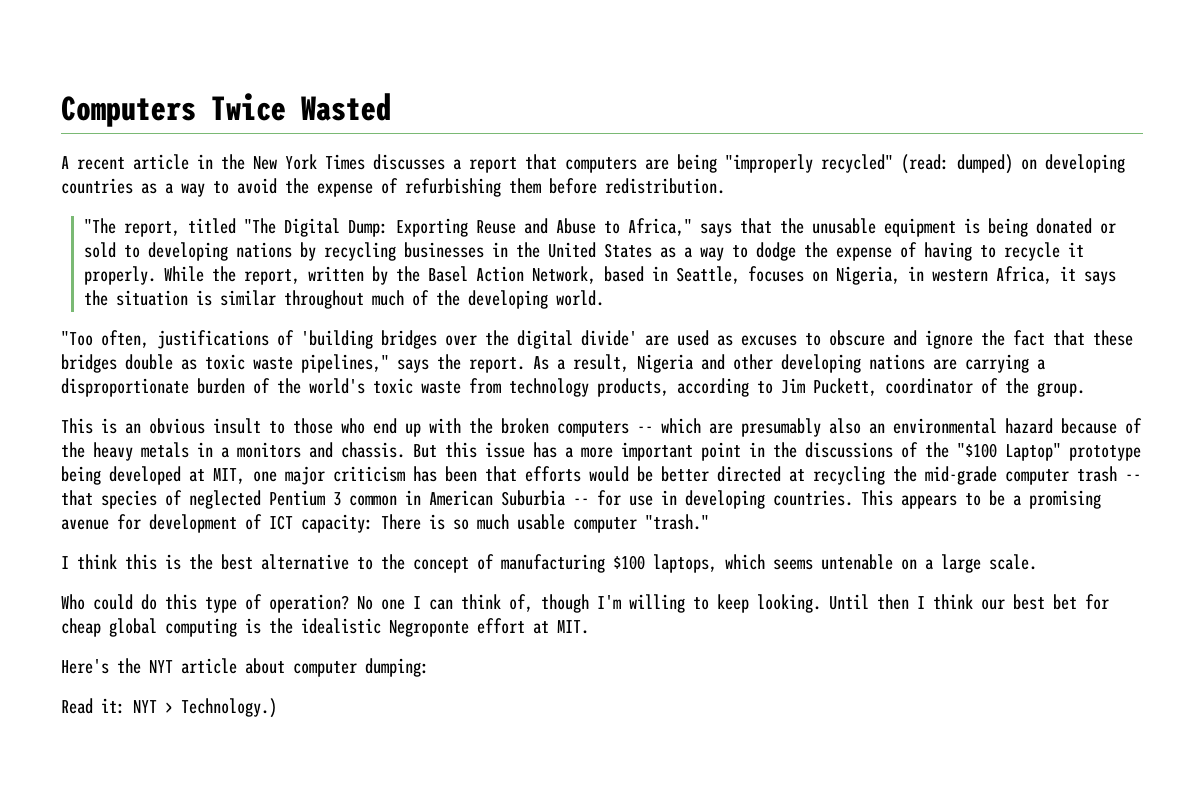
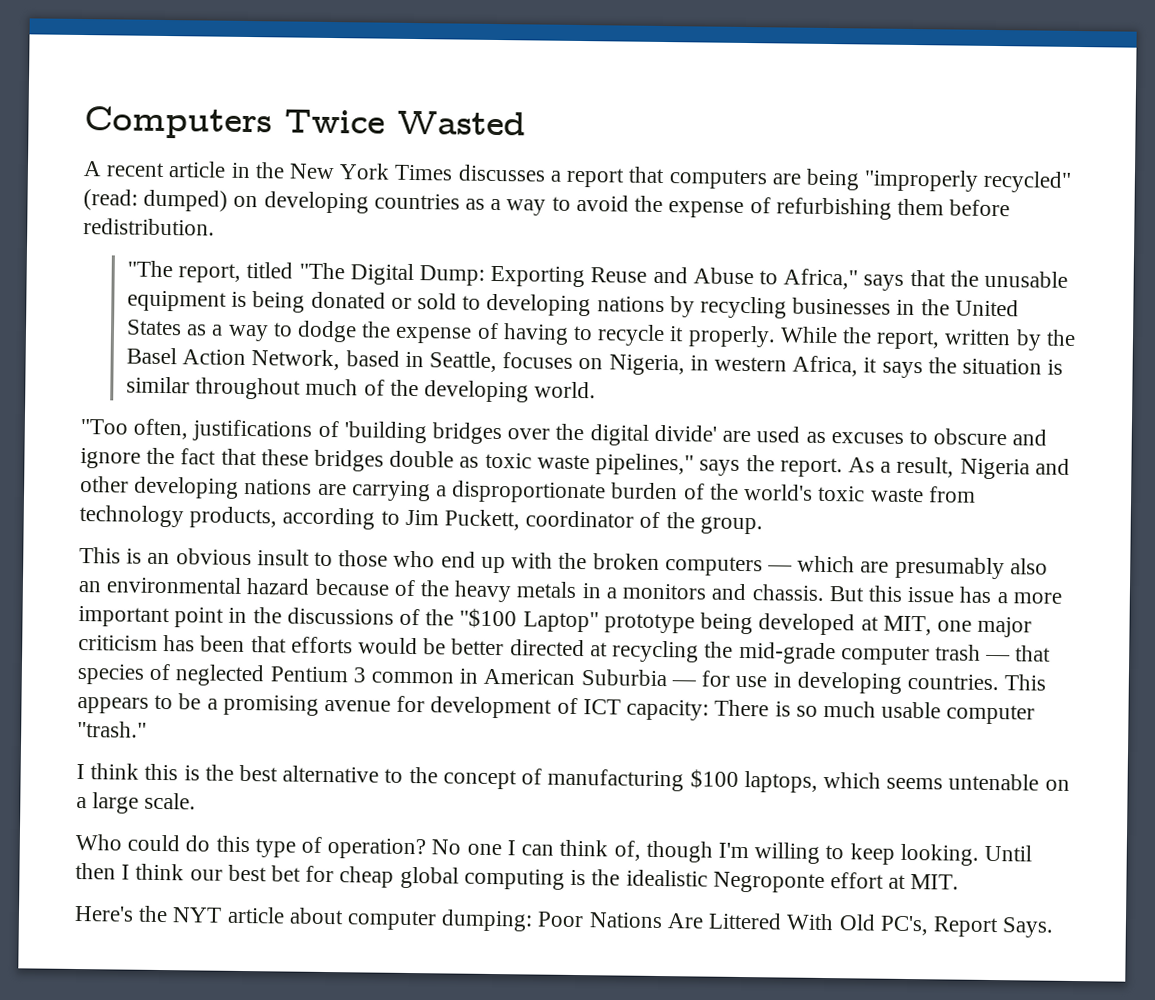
- This is an obvious insult to those who end up with the broken computers -- which are presumably also an environmental hazard because of the heavy metals in a monitors and chassis.
+ This is an obvious insult to those who end up with the broken computers — which are presumably also an environmental hazard because of the heavy metals in a monitors and chassis.
- But this issue has a more important point in the discussions of the "$100 Laptop" prototype being developed at MIT, one major criticism has been that efforts would be better directed at recycling the mid-grade computer trash -- that species of neglected Pentium 3 common in American Suburbia -- for use in developing countries.
+ But this issue has a more important point in the discussions of the "$100 Laptop" prototype being developed at MIT, one major criticism has been that efforts would be better directed at recycling the mid-grade computer trash — that species of neglected Pentium 3 common in American Suburbia — for use in developing countries.
- Here's the NYT article about computer dumping:
- Read it: NYT > Technology.)
+ Here's the NYT article about computer dumping: Poor Nations Are Littered With Old PC's, Report Says.

